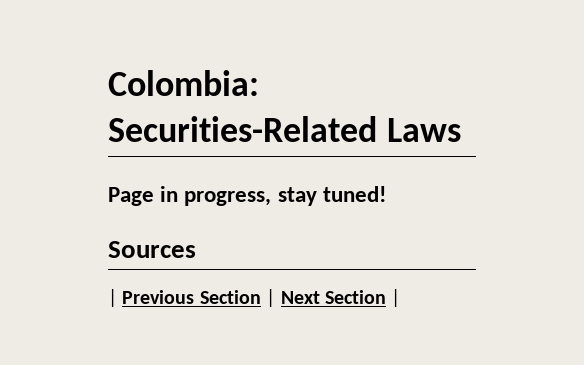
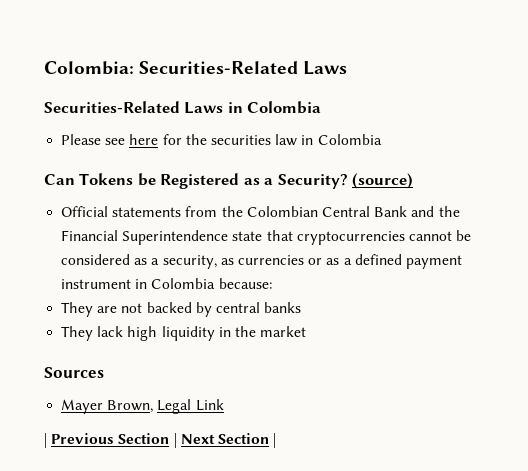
- Page in progress, stay tuned!
+ Securities-Related Laws in Colombia
+ Please see here for the securities law in Colombia
+ Can Tokens be Registered as a Security? (source)
+ Official statements from the Colombian Central Bank and the Financial Superintendence state that cryptocurrencies cannot be considered as a security, as currencies or as a defined payment instrument in Colombia because:
+ They are not backed by central banks
+ They lack high liquidity in the market
  Sources
+ Mayer Brown, Legal Link

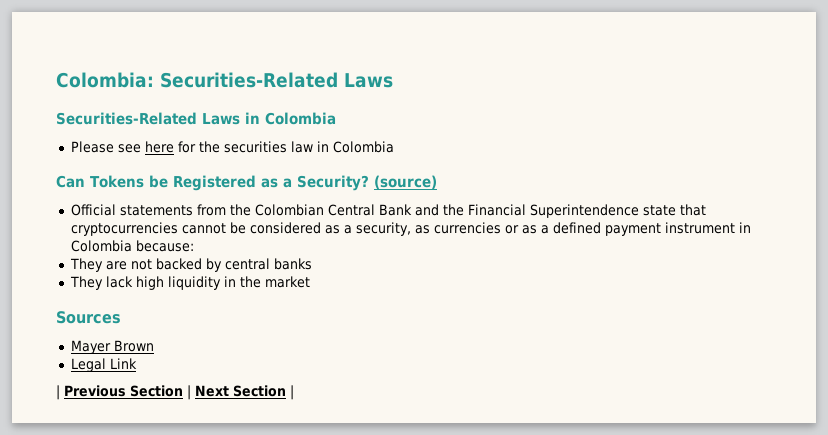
- Mayer Brown, Legal Link
+ Mayer Brown
+ Legal Link

